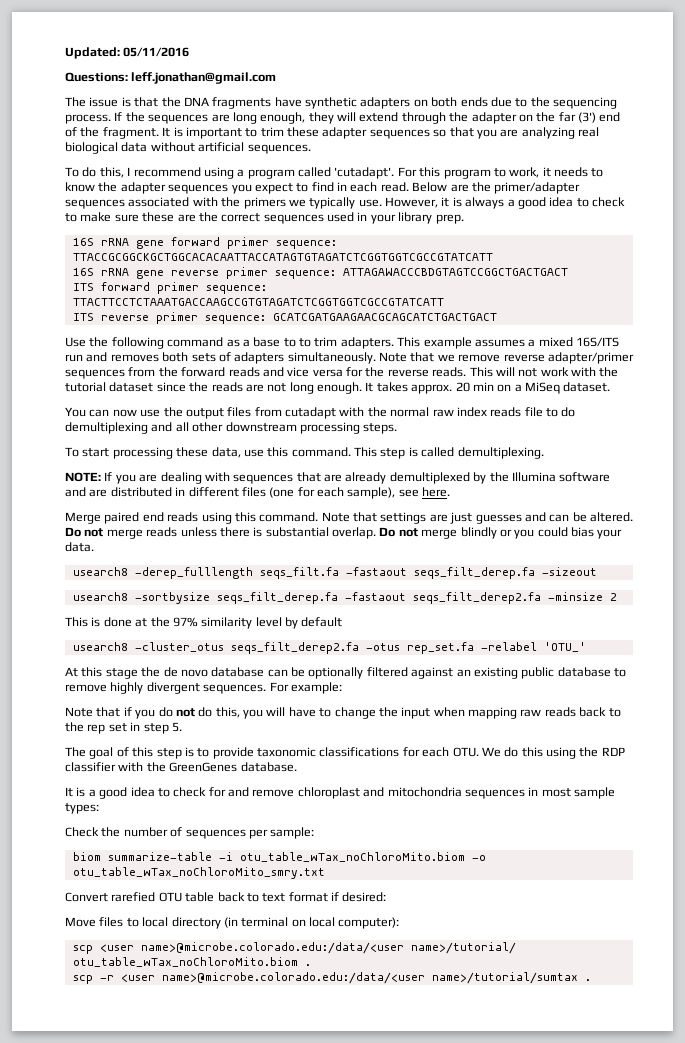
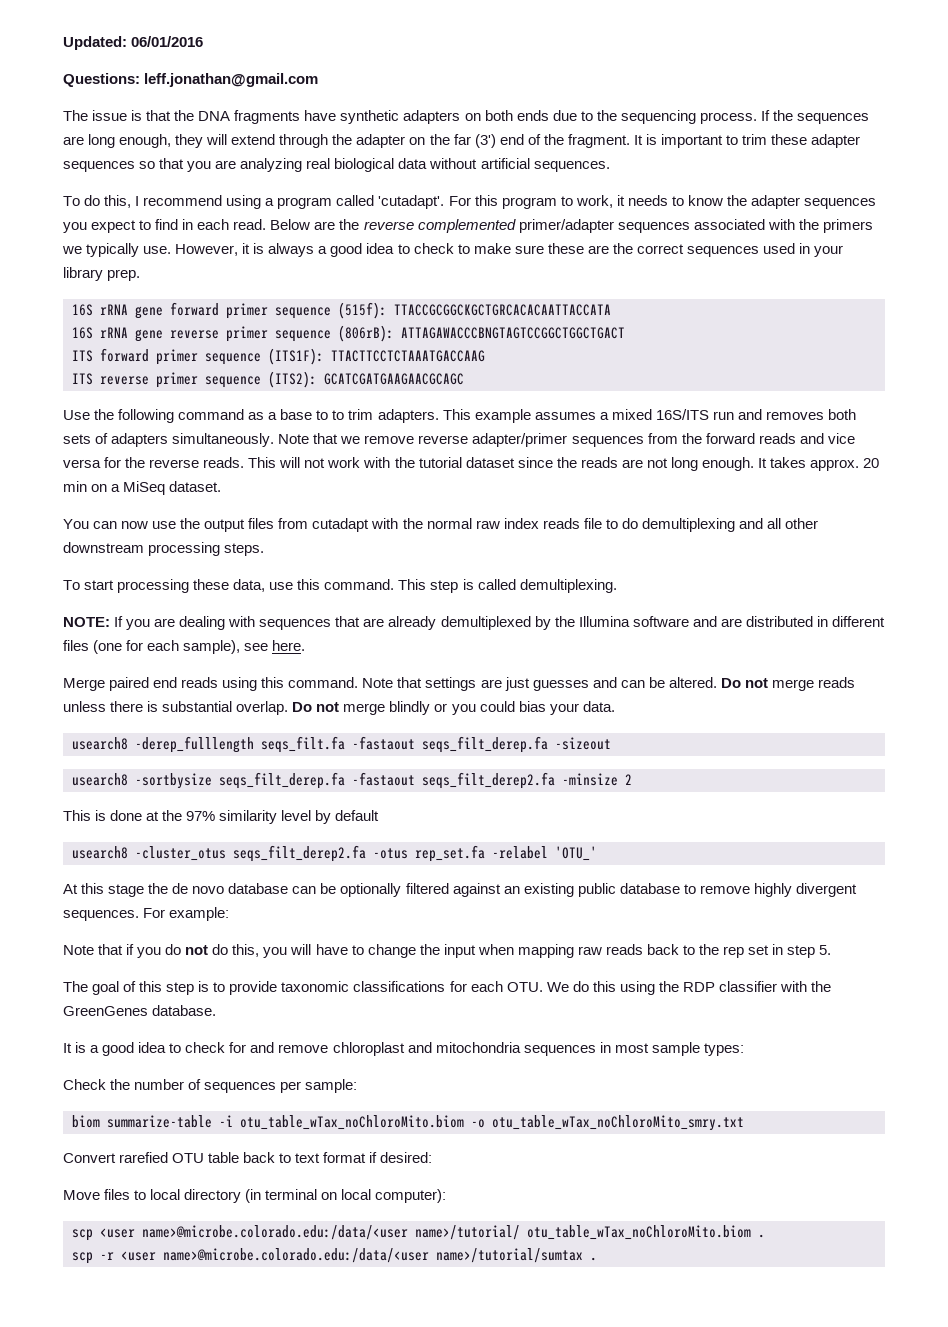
- Updated: 05/11/2016
+ Updated: 06/01/2016
- Below are the primer/adapter sequences associated with the primers we typically use.
+ Below are the reverse complemented primer/adapter sequences associated with the primers we typically use.
- 16S rRNA gene forward primer sequence: TTACCGCGGCKGCTGGCACACAATTACCATAGTGTAGATCTCGGTGGTCGCCGTATCATT
+ 16S rRNA gene forward primer sequence (515f): TTACCGCGGCKGCTGRCACACAATTACCATA
- 16S rRNA gene reverse primer sequence: ATTAGAWACCCBDGTAGTCCGGCTGACTGACT
+ 16S rRNA gene reverse primer sequence (806rB): ATTAGAWACCCBNGTAGTCCGGCTGGCTGACT
- ITS forward primer sequence: TTACTTCCTCTAAATGACCAAGCCGTGTAGATCTCGGTGGTCGCCGTATCATT
+ ITS forward primer sequence (ITS1F): TTACTTCCTCTAAATGACCAAG
- ITS reverse primer sequence: GCATCGATGAAGAACGCAGCATCTGACTGACT
+ ITS reverse primer sequence (ITS2): GCATCGATGAAGAACGCAGC

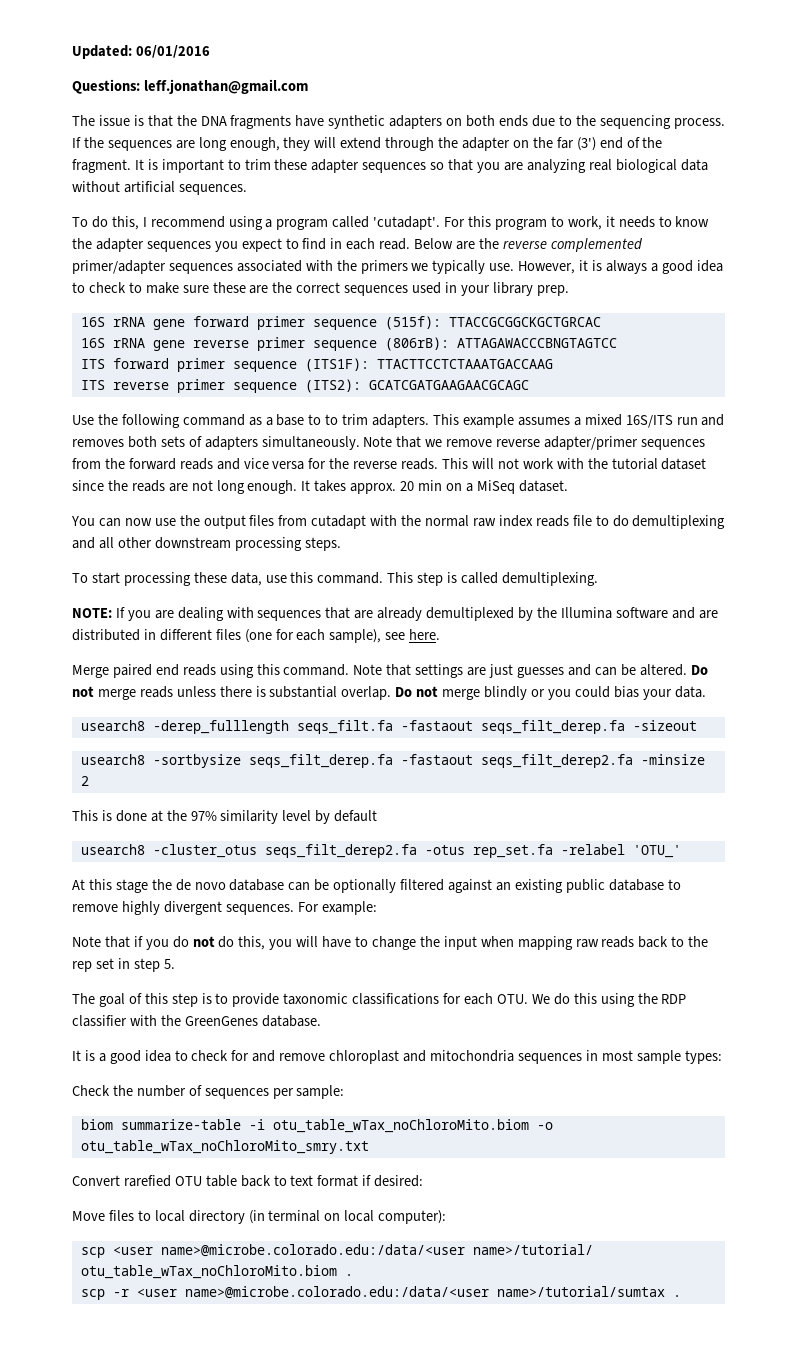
- 16S rRNA gene forward primer sequence (515f): TTACCGCGGCKGCTGRCACACAATTACCATA
+ 16S rRNA gene forward primer sequence (515f): TTACCGCGGCKGCTGRCAC
- 16S rRNA gene reverse primer sequence (806rB): ATTAGAWACCCBNGTAGTCCGGCTGGCTGACT
+ 16S rRNA gene reverse primer sequence (806rB): ATTAGAWACCCBNGTAGTCC

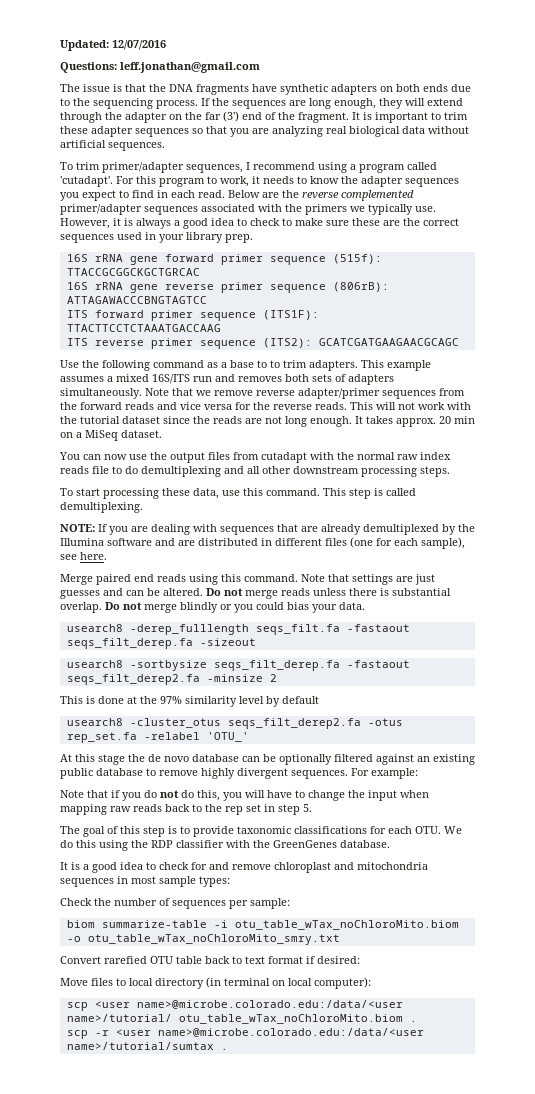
- Updated: 06/01/2016
+ Updated: 12/07/2016
- To do this, I recommend using a program called 'cutadapt'.
+ To trim primer/adapter sequences, I recommend using a program called 'cutadapt'.

